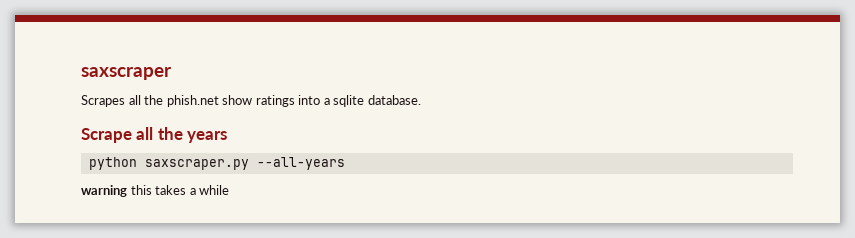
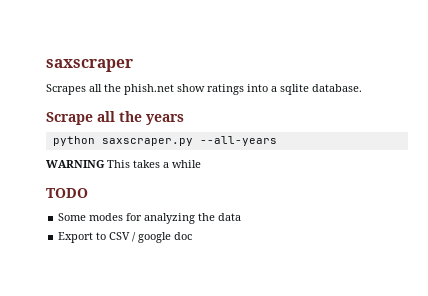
- warning this takes a while
+ WARNING This takes a while
+ TODO
+ Some modes for analyzing the data
+ Export to CSV / google doc

